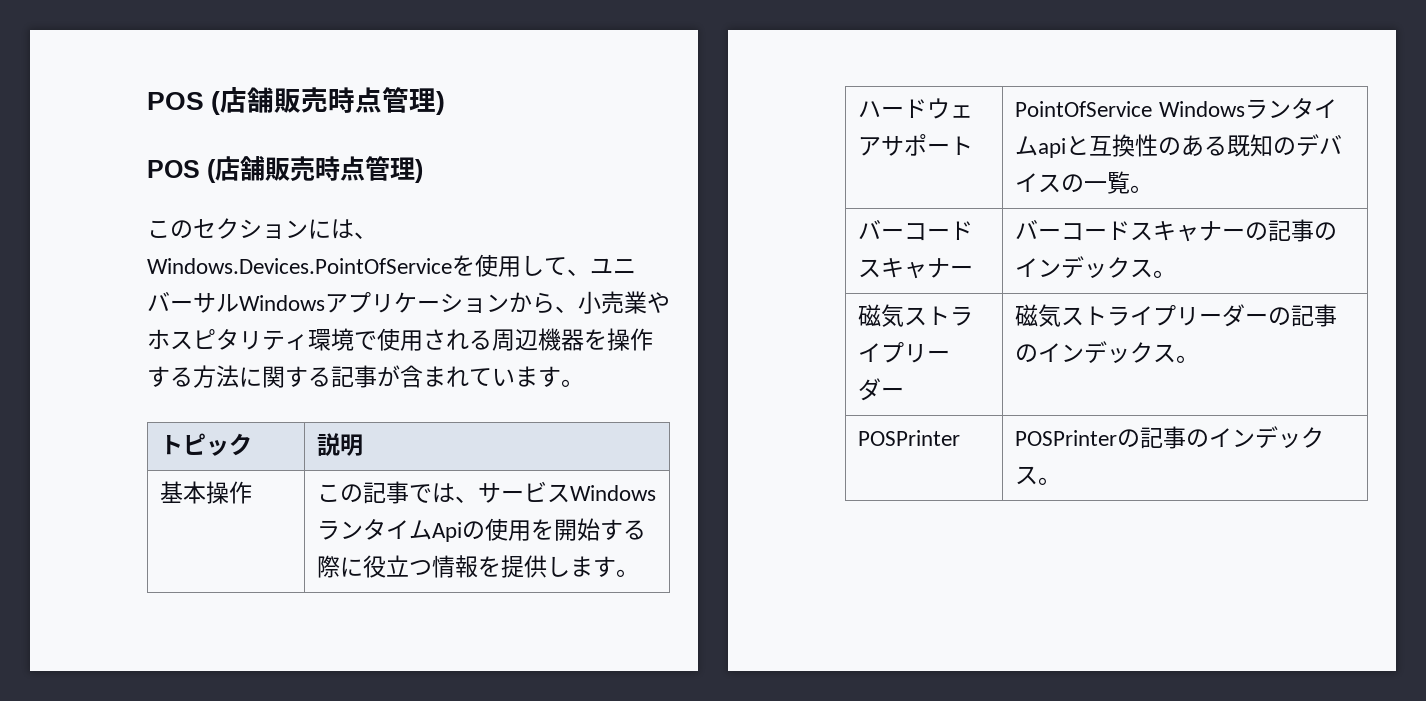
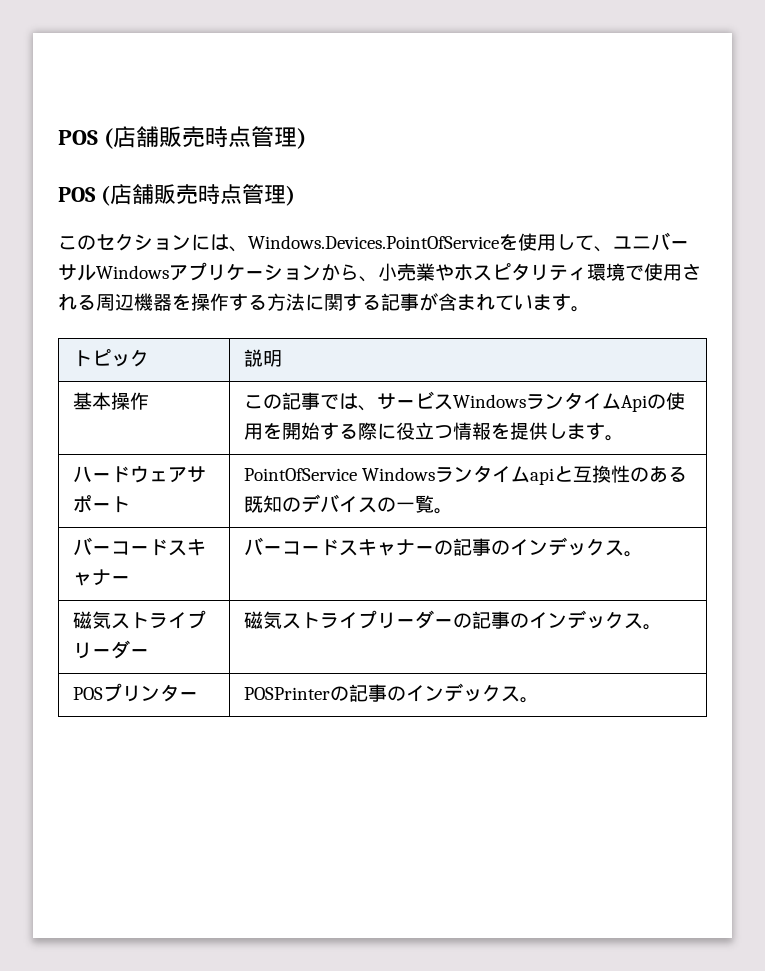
- POSPrinter | POSPrinterの記事のインデックス。
+ POSプリンター | POSPrinterの記事のインデックス。

